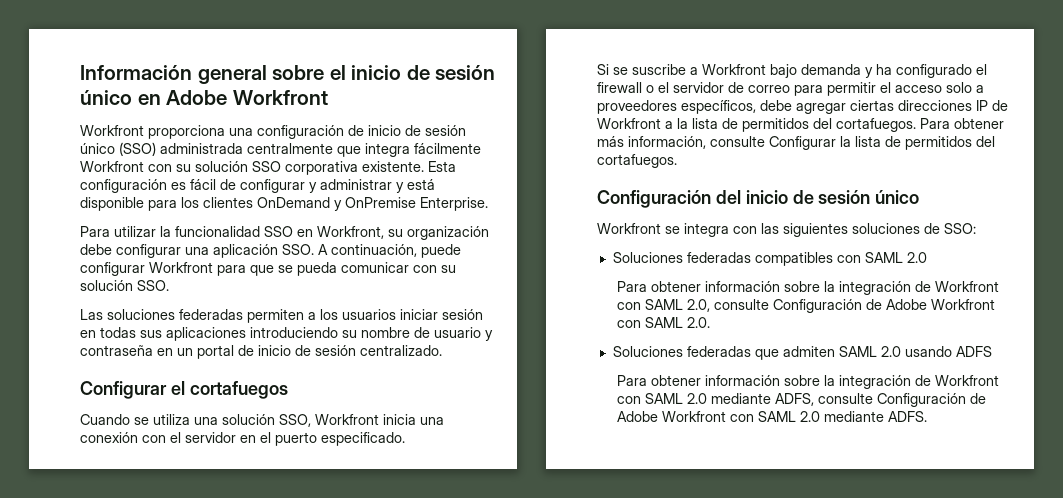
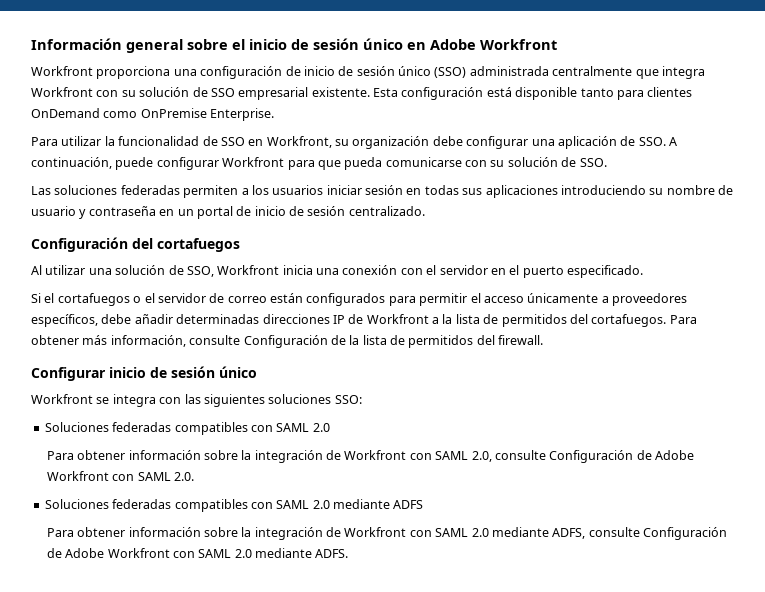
- Workfront proporciona una configuración de inicio de sesión único (SSO) administrada centralmente que integra fácilmente Workfront con su solución SSO corporativa existente. Esta configuración es fácil de configurar y administrar y está disponible para los clientes OnDemand y OnPremise Enterprise.
+ Workfront proporciona una configuración de inicio de sesión único (SSO) administrada centralmente que integra Workfront con su solución de SSO empresarial existente. Esta configuración está disponible tanto para clientes OnDemand como OnPremise Enterprise.
- Para utilizar la funcionalidad SSO en Workfront, su organización debe configurar una aplicación SSO. A continuación, puede configurar Workfront para que se pueda comunicar con su solución SSO.
+ Para utilizar la funcionalidad de SSO en Workfront, su organización debe configurar una aplicación de SSO. A continuación, puede configurar Workfront para que pueda comunicarse con su solución de SSO.
- Configurar el cortafuegos
+ Configuración del cortafuegos
- Cuando se utiliza una solución SSO, Workfront inicia una conexión con el servidor en el puerto especificado.
+ Al utilizar una solución de SSO, Workfront inicia una conexión con el servidor en el puerto especificado.
- Si se suscribe a Workfront bajo demanda y ha configurado el firewall o el servidor de correo para permitir el acceso solo a proveedores específicos, debe agregar ciertas direcciones IP de Workfront a la lista de permitidos del cortafuegos.
+ Si el cortafuegos o el servidor de correo están configurados para permitir el acceso únicamente a proveedores específicos, debe añadir determinadas direcciones IP de Workfront a la lista de permitidos del cortafuegos.
- Para obtener más información, consulte Configurar la lista de permitidos del cortafuegos.
- Configuración del inicio de sesión único
+ Para obtener más información, consulte Configuración de la lista de permitidos del firewall.
+ Configurar inicio de sesión único
- Workfront se integra con las siguientes soluciones de SSO:
+ Workfront se integra con las siguientes soluciones SSO:
- Soluciones federadas que admiten SAML 2.0 usando ADFS
+ Soluciones federadas compatibles con SAML 2.0 mediante ADFS

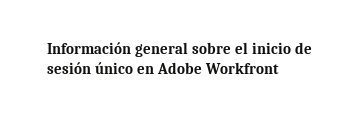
- Workfront proporciona una configuración de inicio de sesión único (SSO) administrada centralmente que integra Workfront con su solución de SSO empresarial existente. Esta configuración está disponible tanto para clientes OnDemand como OnPremise Enterprise.
- Para utilizar la funcionalidad de SSO en Workfront, su organización debe configurar una aplicación de SSO. A continuación, puede configurar Workfront para que pueda comunicarse con su solución de SSO.
- Las soluciones federadas permiten a los usuarios iniciar sesión en todas sus aplicaciones introduciendo su nombre de usuario y contraseña en un portal de inicio de sesión centralizado.
- Configuración del cortafuegos
- Al utilizar una solución de SSO, Workfront inicia una conexión con el servidor en el puerto especificado.
- Si el cortafuegos o el servidor de correo están configurados para permitir el acceso únicamente a proveedores específicos, debe añadir determinadas direcciones IP de Workfront a la lista de permitidos del cortafuegos. Para obtener más información, consulte Configuración de la lista de permitidos del firewall.
- Configurar inicio de sesión único
- Workfront se integra con las siguientes soluciones SSO:
- Soluciones federadas compatibles con SAML 2.0
- Para obtener información sobre la integración de Workfront con SAML 2.0, consulte Configuración de Adobe Workfront con SAML 2.0.
- Soluciones federadas compatibles con SAML 2.0 mediante ADFS
- Para obtener información sobre la integración de Workfront con SAML 2.0 mediante ADFS, consulte Configuración de Adobe Workfront con SAML 2.0 mediante ADFS.

